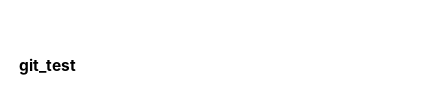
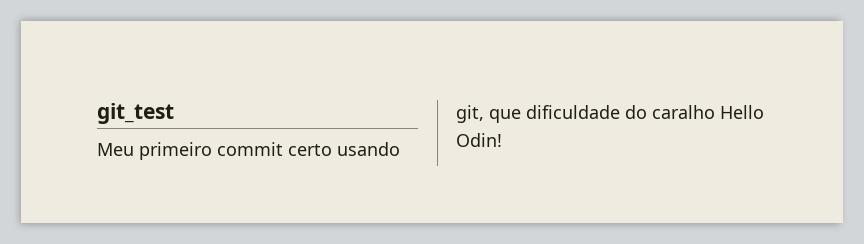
+ Meu primeiro commit certo usando git, que dificuldade do caralho Hello Odin!

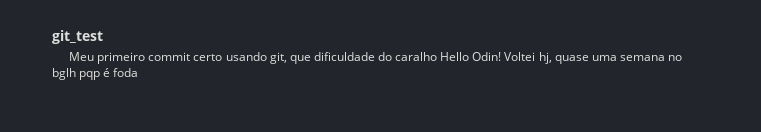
+ Voltei hj, quase uma semana no bglh pqp é foda

